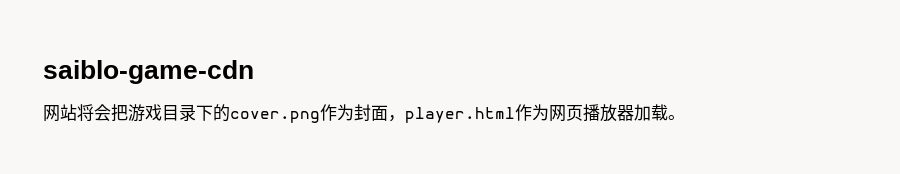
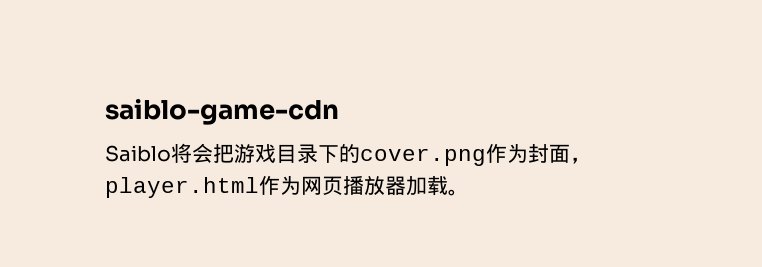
- 网站将会把游戏目录下的cover.png作为封面，player.html作为网页播放器加载。
+ Saiblo将会把游戏目录下的cover.png作为封面，player.html作为网页播放器加载。

